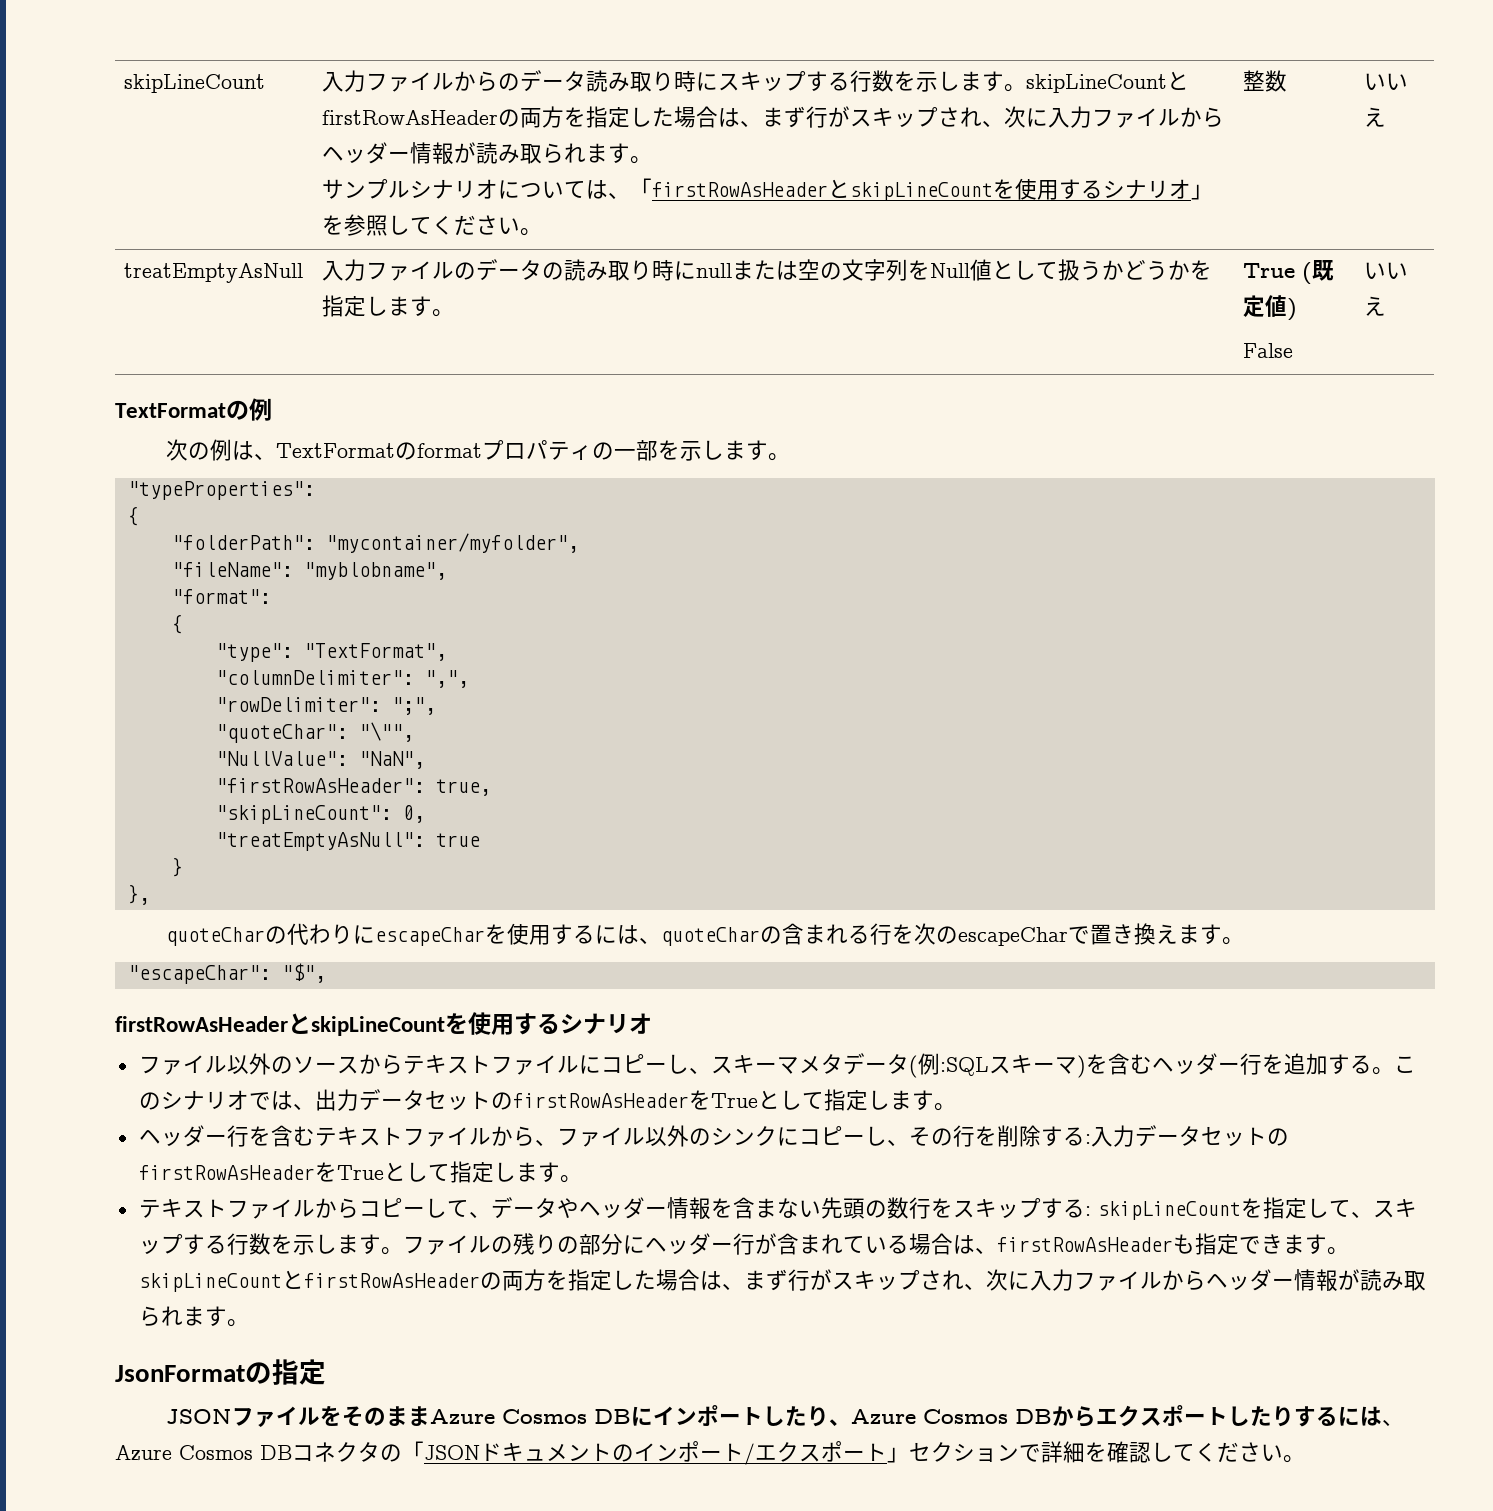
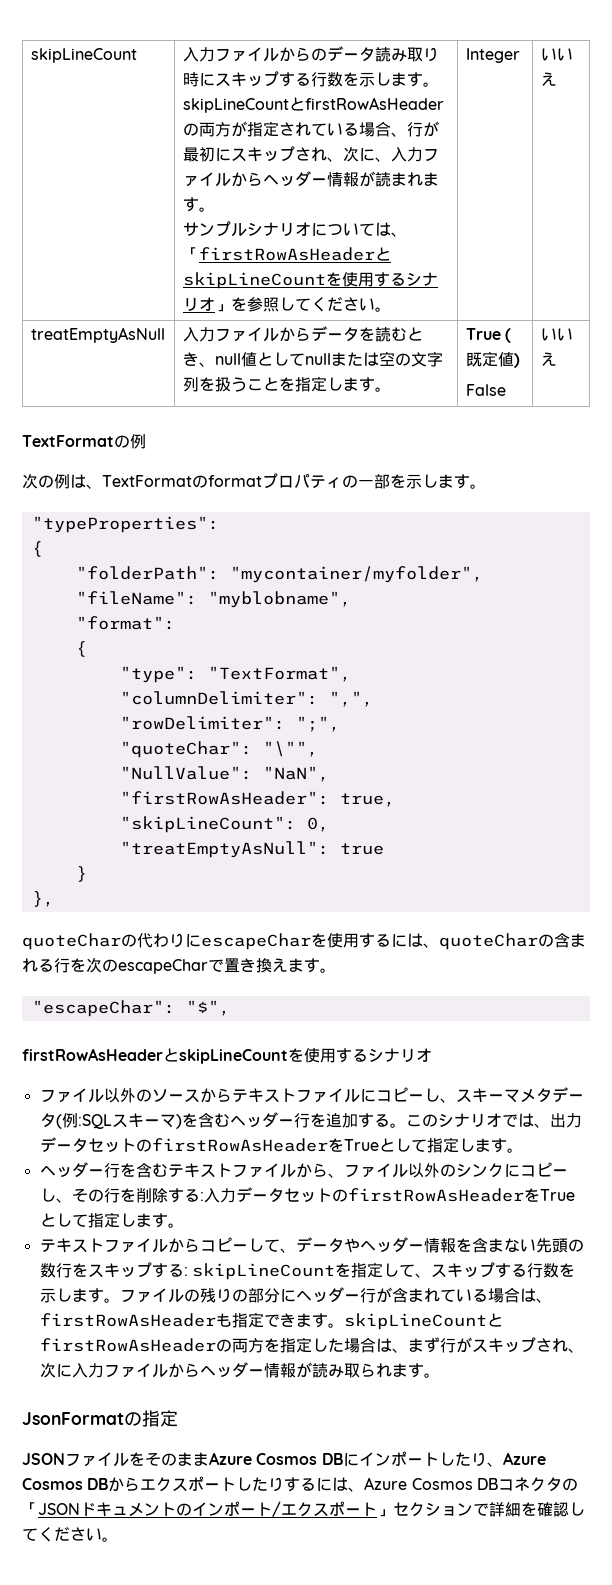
- 入力ファイルからのデータ読み取り時にスキップする行数を示します。skipLineCountとfirstRowAsHeaderの両方を指定した場合は、まず行がスキップされ、次に入力ファイルからヘッダー情報が読み取られます。
+ 入力ファイルからのデータ読み取り時にスキップする行数を示します。skipLineCountとfirstRowAsHeaderの両方が指定されている場合、行が最初にスキップされ、次に、入力ファイルからヘッダー情報が読まれます。
- 整数
+ Integer
- treatEmptyAsNull | 入力ファイルのデータの読み取り時にnullまたは空の文字列をNull値として扱うかどうかを指定します。 | True (既定値)
+ treatEmptyAsNull | 入力ファイルからデータを読むとき、null値としてnullまたは空の文字列を扱うことを指定します。 | True (既定値)

